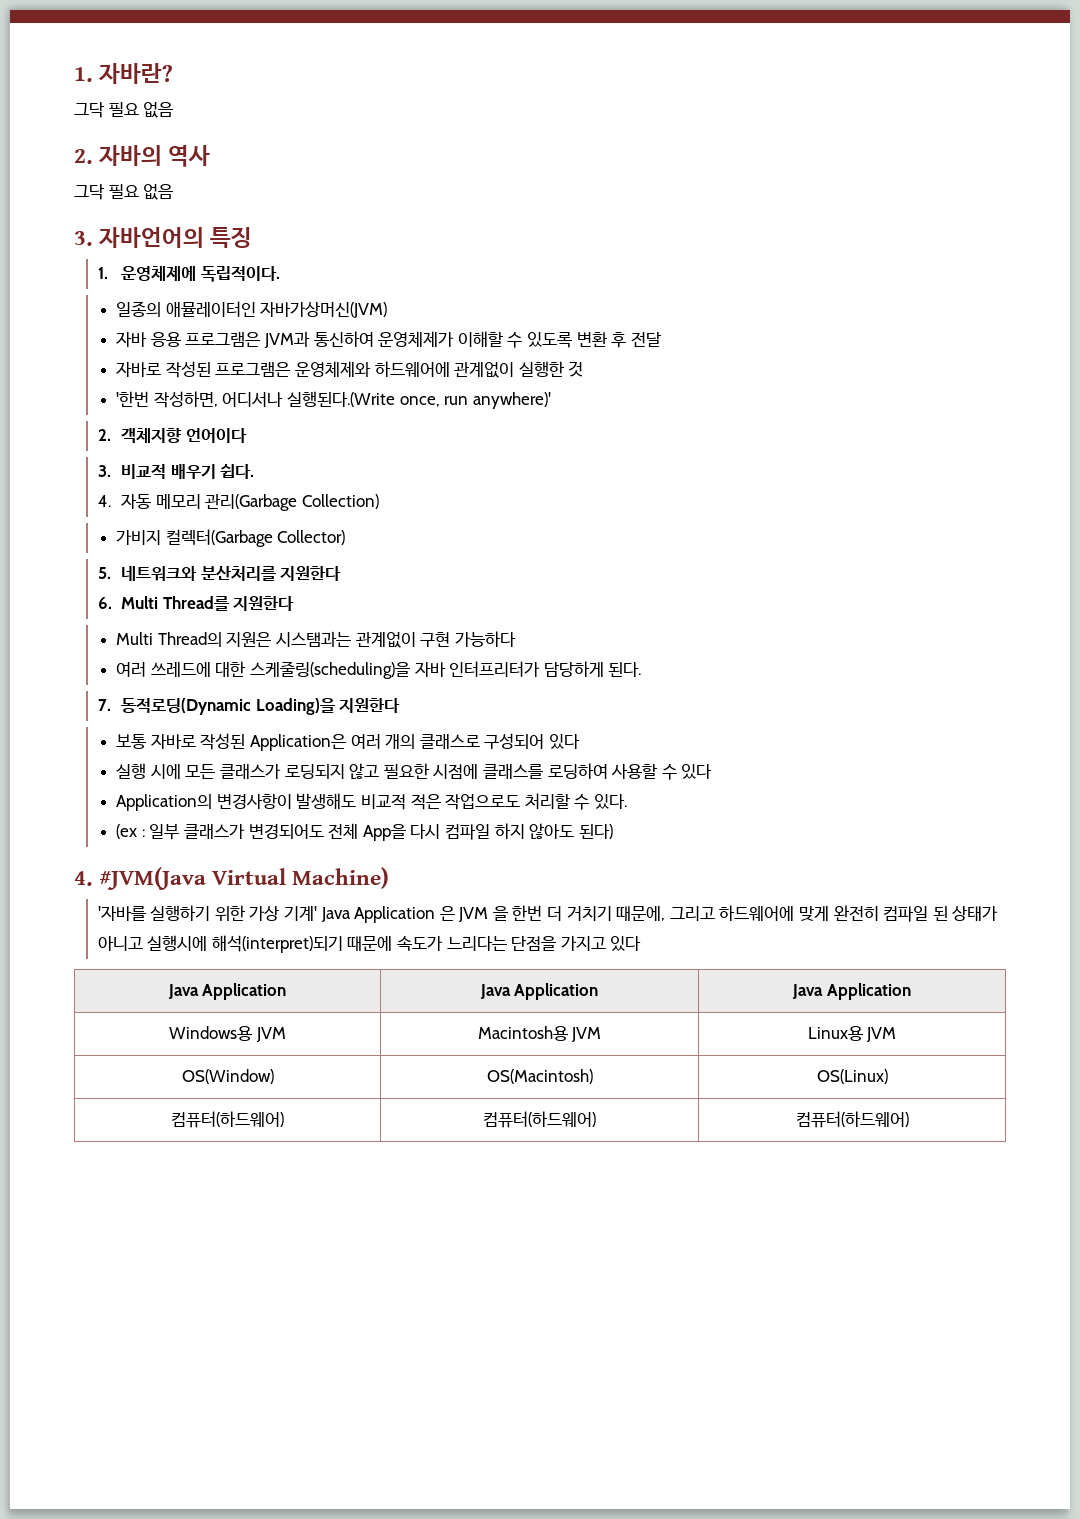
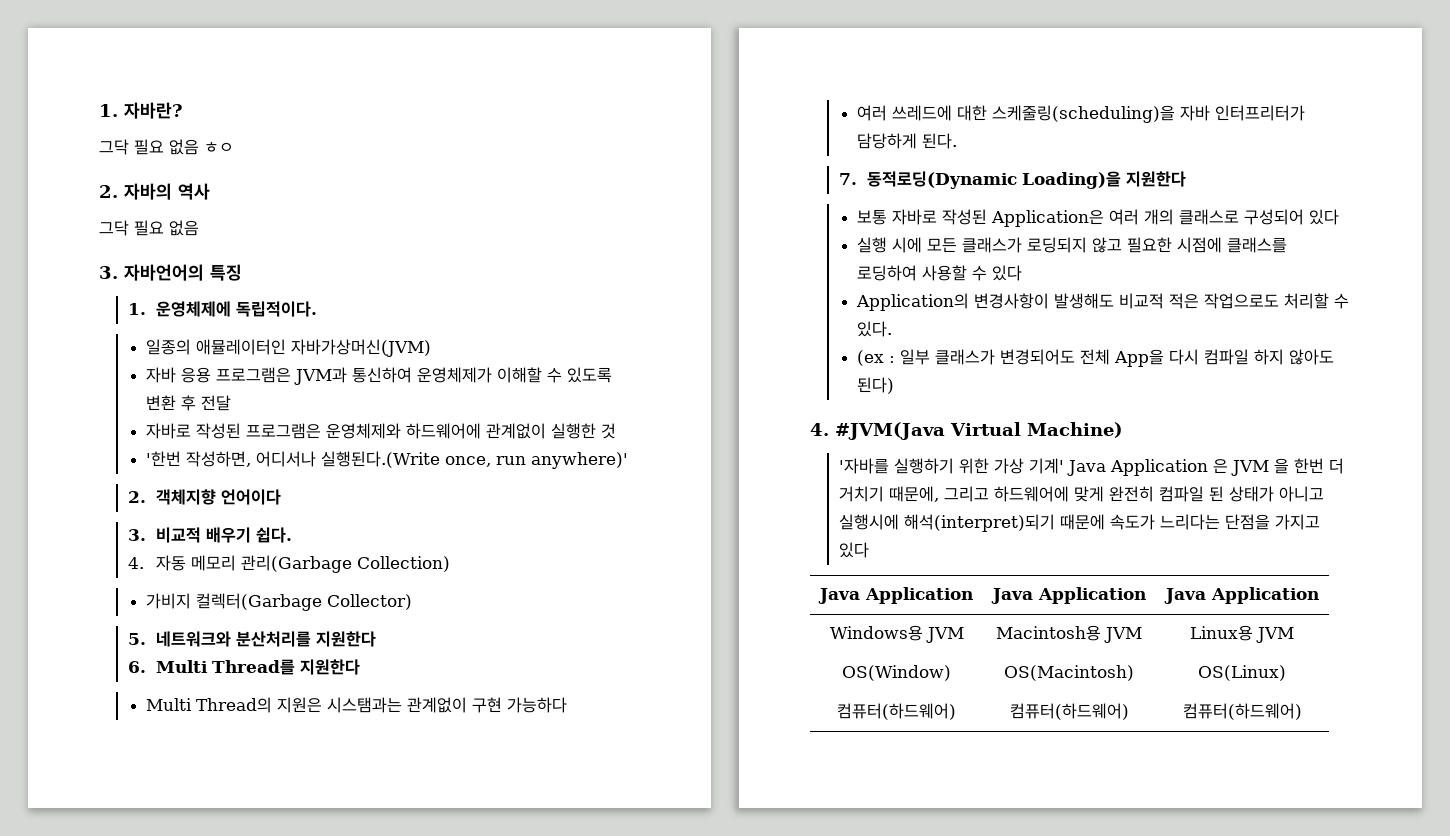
  1. 자바란?
- 그닥 필요 없음
+ 그닥 필요 없음 ㅎㅇ

